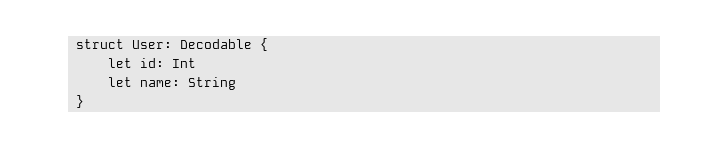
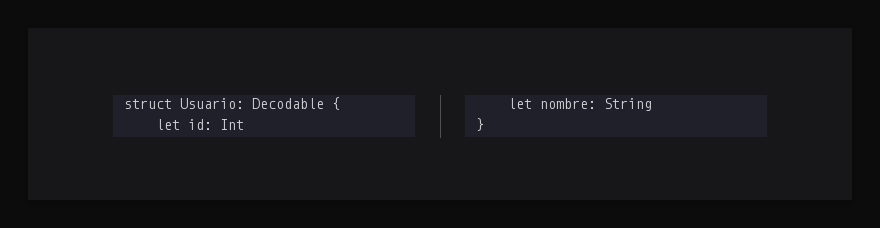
- struct User: Decodable {
+ struct Usuario: Decodable {
- let name: String
+ let nombre: String

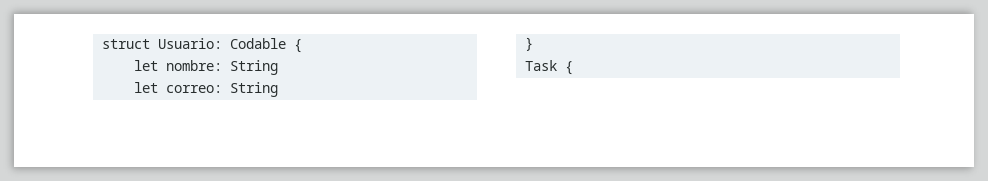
- struct Usuario: Decodable {
- let id: Int
+ struct Usuario: Codable {
+ let correo: String
+ Task {

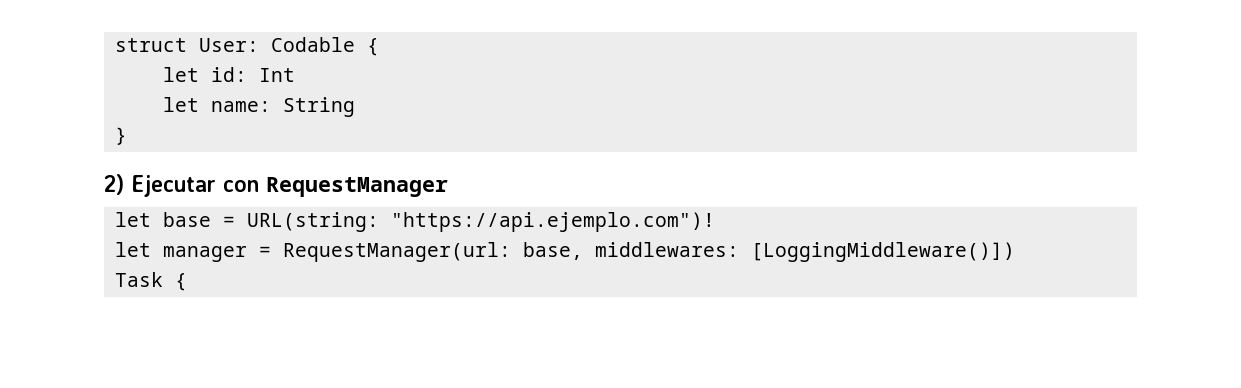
- struct Usuario: Codable {
+ struct User: Codable {
- let nombre: String
- let correo: String
+ let id: Int
+ let name: String
+ 2) Ejecutar con RequestManager
+ let base = URL(string: "https://api.ejemplo.com")!
+ let manager = RequestManager(url: base, middlewares: [LoggingMiddleware()])

